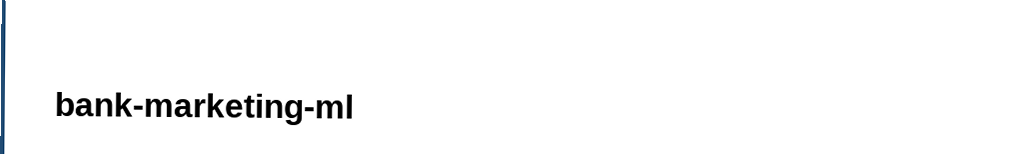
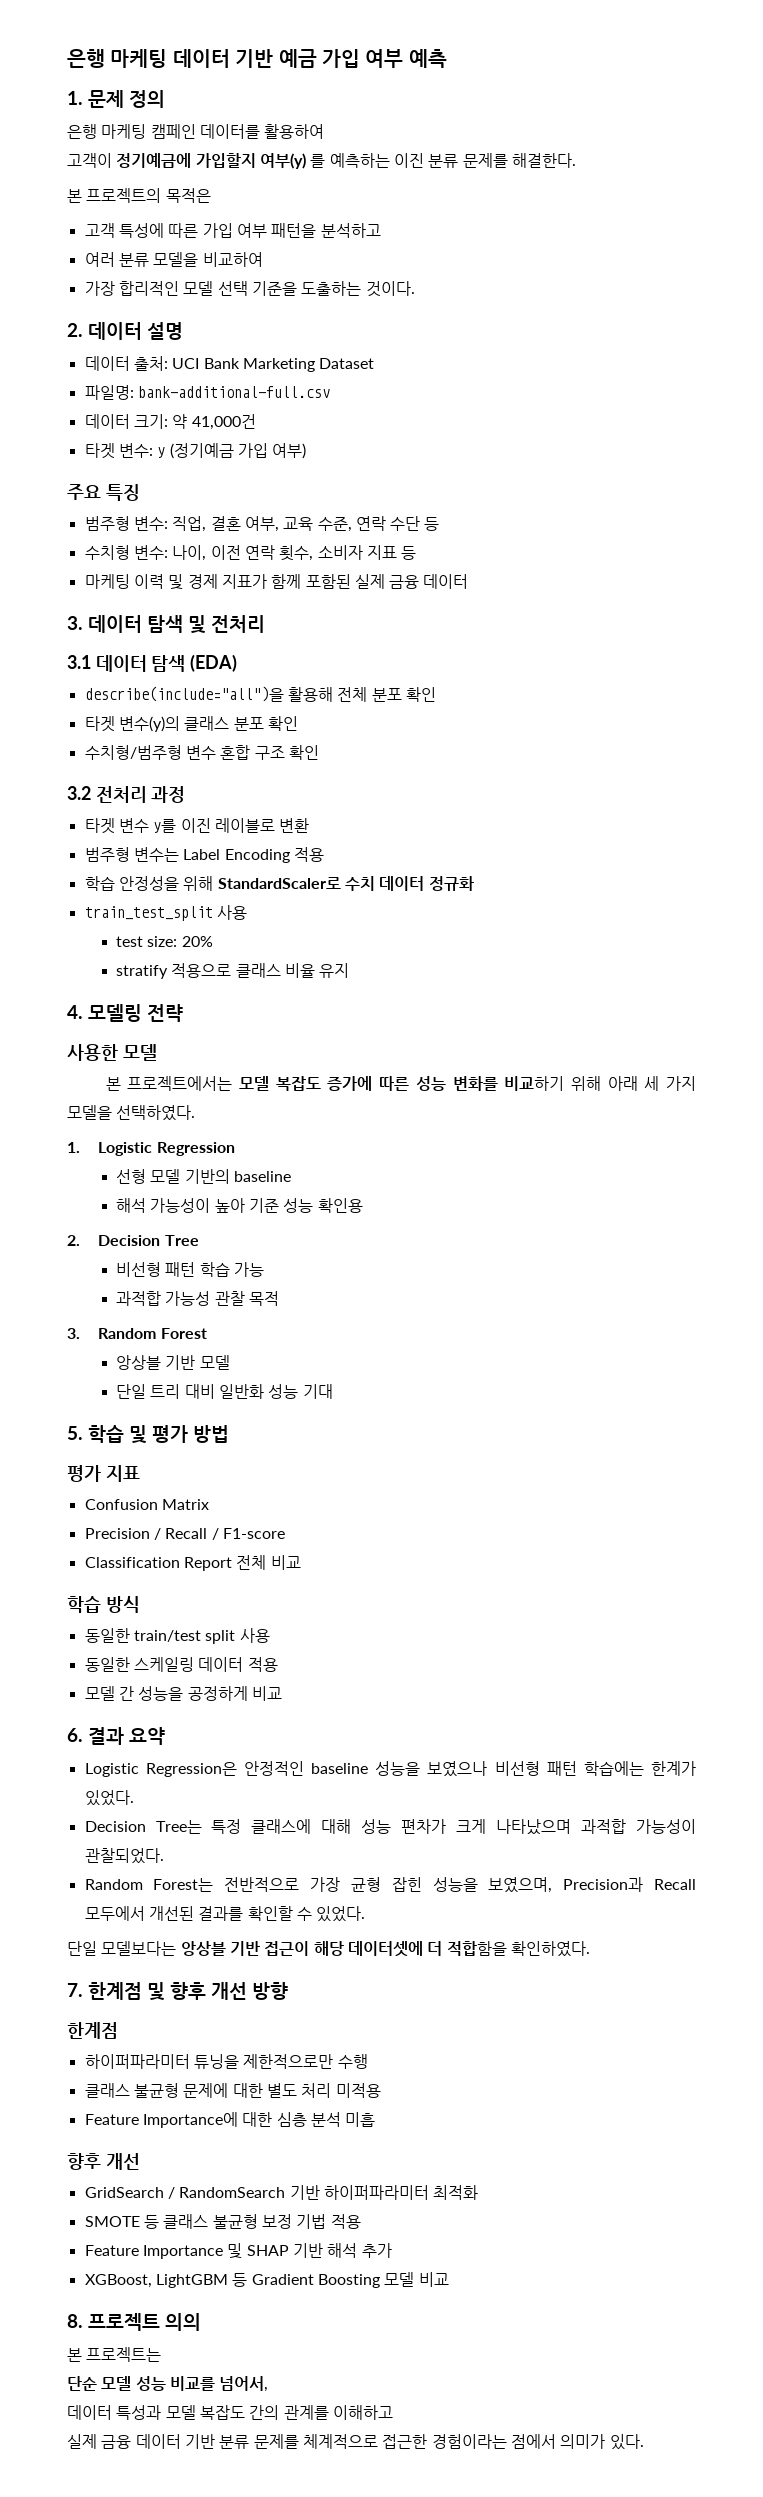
- bank-marketing-ml
+ 은행 마케팅 데이터 기반 예금 가입 여부 예측
+ 1. 문제 정의
+ 은행 마케팅 캠페인 데이터를 활용하여
+ 고객이 정기예금에 가입할지 여부(y) 를 예측하는 이진 분류 문제를 해결한다.
+ 본 프로젝트의 목적은
+ 고객 특성에 따른 가입 여부 패턴을 분석하고
+ 여러 분류 모델을 비교하여
+ 가장 합리적인 모델 선택 기준을 도출하는 것이다.
+ 2. 데이터 설명
+ 데이터 출처: UCI Bank Marketing Dataset
+ 파일명: bank-additional-full.csv
+ 데이터 크기: 약 41,000건
+ 타겟 변수: y (정기예금 가입 여부)
+ 주요 특징
+ 범주형 변수: 직업, 결혼 여부, 교육 수준, 연락 수단 등
+ 수치형 변수: 나이, 이전 연락 횟수, 소비자 지표 등
+ 마케팅 이력 및 경제 지표가 함께 포함된 실제 금융 데이터
+ 3. 데이터 탐색 및 전처리
+ 3.1 데이터 탐색 (EDA)
+ describe(include="all")을 활용해 전체 분포 확인
+ 타겟 변수(y)의 클래스 분포 확인
+ 수치형/범주형 변수 혼합 구조 확인
+ 3.2 전처리 과정
+ 타겟 변수 y를 이진 레이블로 변환
+ 범주형 변수는 Label Encoding 적용
+ 학습 안정성을 위해 StandardScaler로 수치 데이터 정규화
+ train_test_split 사용
+ test size: 20%
+ stratify 적용으로 클래스 비율 유지
+ 4. 모델링 전략
+ 사용한 모델
+ 본 프로젝트에서는 모델 복잡도 증가에 따른 성능 변화를 비교하기 위해 아래 세 가지 모델을 선택하였다.
+ 1. Logistic Regression
+ 선형 모델 기반의 baseline
+ 해석 가능성이 높아 기준 성능 확인용
+ 2. Decision Tree
+ 비선형 패턴 학습 가능
+ 과적합 가능성 관찰 목적
+ 3. Random Forest
+ 앙상블 기반 모델
+ 단일 트리 대비 일반화 성능 기대
+ 5. 학습 및 평가 방법
+ 평가 지표
+ Confusion Matrix
+ Precision / Recall / F1-score
+ Classification Report 전체 비교
+ 학습 방식
+ 동일한 train/test split 사용
+ 동일한 스케일링 데이터 적용
+ 모델 간 성능을 공정하게 비교
+ 6. 결과 요약
+ Logistic Regression은 안정적인 baseline 성능을 보였으나 비선형 패턴 학습에는 한계가 있었다.
+ Decision Tree는 특정 클래스에 대해 성능 편차가 크게 나타났으며 과적합 가능성이 관찰되었다.
+ Random Forest는 전반적으로 가장 균형 잡힌 성능을 보였으며, Precision과 Recall 모두에서 개선된 결과를 확인할 수 있었다.
+ 단일 모델보다는 앙상블 기반 접근이 해당 데이터셋에 더 적합함을 확인하였다.
+ 7. 한계점 및 향후 개선 방향
+ 한계점
+ 하이퍼파라미터 튜닝을 제한적으로만 수행
+ 클래스 불균형 문제에 대한 별도 처리 미적용
+ Feature Importance에 대한 심층 분석 미흡
+ 향후 개선
+ GridSearch / RandomSearch 기반 하이퍼파라미터 최적화
+ SMOTE 등 클래스 불균형 보정 기법 적용
+ Feature Importance 및 SHAP 기반 해석 추가
+ XGBoost, LightGBM 등 Gradient Boosting 모델 비교
+ 8. 프로젝트 의의
+ 본 프로젝트는
+ 단순 모델 성능 비교를 넘어서,
+ 데이터 특성과 모델 복잡도 간의 관계를 이해하고
+ 실제 금융 데이터 기반 분류 문제를 체계적으로 접근한 경험이라는 점에서 의미가 있다.

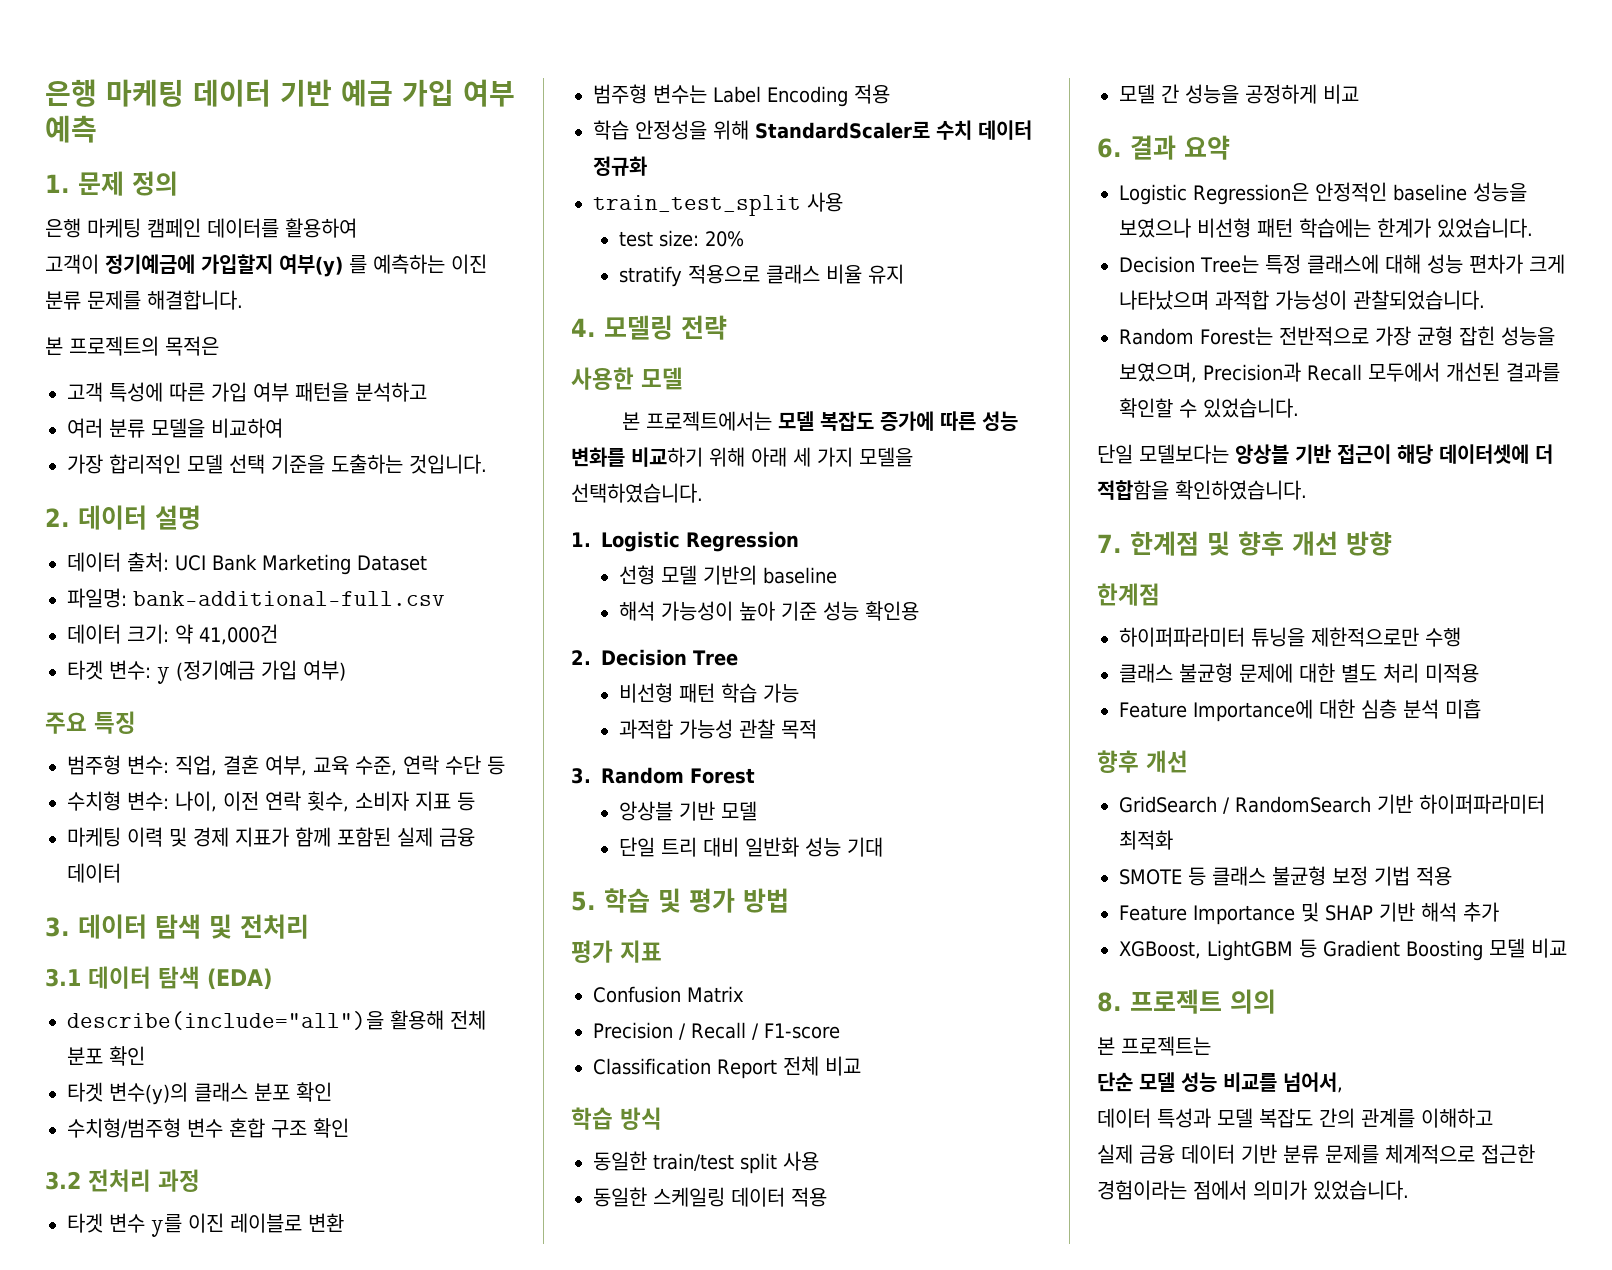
- 고객이 정기예금에 가입할지 여부(y) 를 예측하는 이진 분류 문제를 해결한다.
+ 고객이 정기예금에 가입할지 여부(y) 를 예측하는 이진 분류 문제를 해결합니다.
- 가장 합리적인 모델 선택 기준을 도출하는 것이다.
+ 가장 합리적인 모델 선택 기준을 도출하는 것입니다.
- 본 프로젝트에서는 모델 복잡도 증가에 따른 성능 변화를 비교하기 위해 아래 세 가지 모델을 선택하였다.
+ 본 프로젝트에서는 모델 복잡도 증가에 따른 성능 변화를 비교하기 위해 아래 세 가지 모델을 선택하였습니다.
- Logistic Regression은 안정적인 baseline 성능을 보였으나 비선형 패턴 학습에는 한계가 있었다.
+ Logistic Regression은 안정적인 baseline 성능을 보였으나 비선형 패턴 학습에는 한계가 있었습니다.
- Decision Tree는 특정 클래스에 대해 성능 편차가 크게 나타났으며 과적합 가능성이 관찰되었다.
+ Decision Tree는 특정 클래스에 대해 성능 편차가 크게 나타났으며 과적합 가능성이 관찰되었습니다.
- Random Forest는 전반적으로 가장 균형 잡힌 성능을 보였으며, Precision과 Recall 모두에서 개선된 결과를 확인할 수 있었다.
+ Random Forest는 전반적으로 가장 균형 잡힌 성능을 보였으며, Precision과 Recall 모두에서 개선된 결과를 확인할 수 있었습니다.
- 단일 모델보다는 앙상블 기반 접근이 해당 데이터셋에 더 적합함을 확인하였다.
+ 단일 모델보다는 앙상블 기반 접근이 해당 데이터셋에 더 적합함을 확인하였습니다.
- 실제 금융 데이터 기반 분류 문제를 체계적으로 접근한 경험이라는 점에서 의미가 있다.
+ 실제 금융 데이터 기반 분류 문제를 체계적으로 접근한 경험이라는 점에서 의미가 있었습니다.

